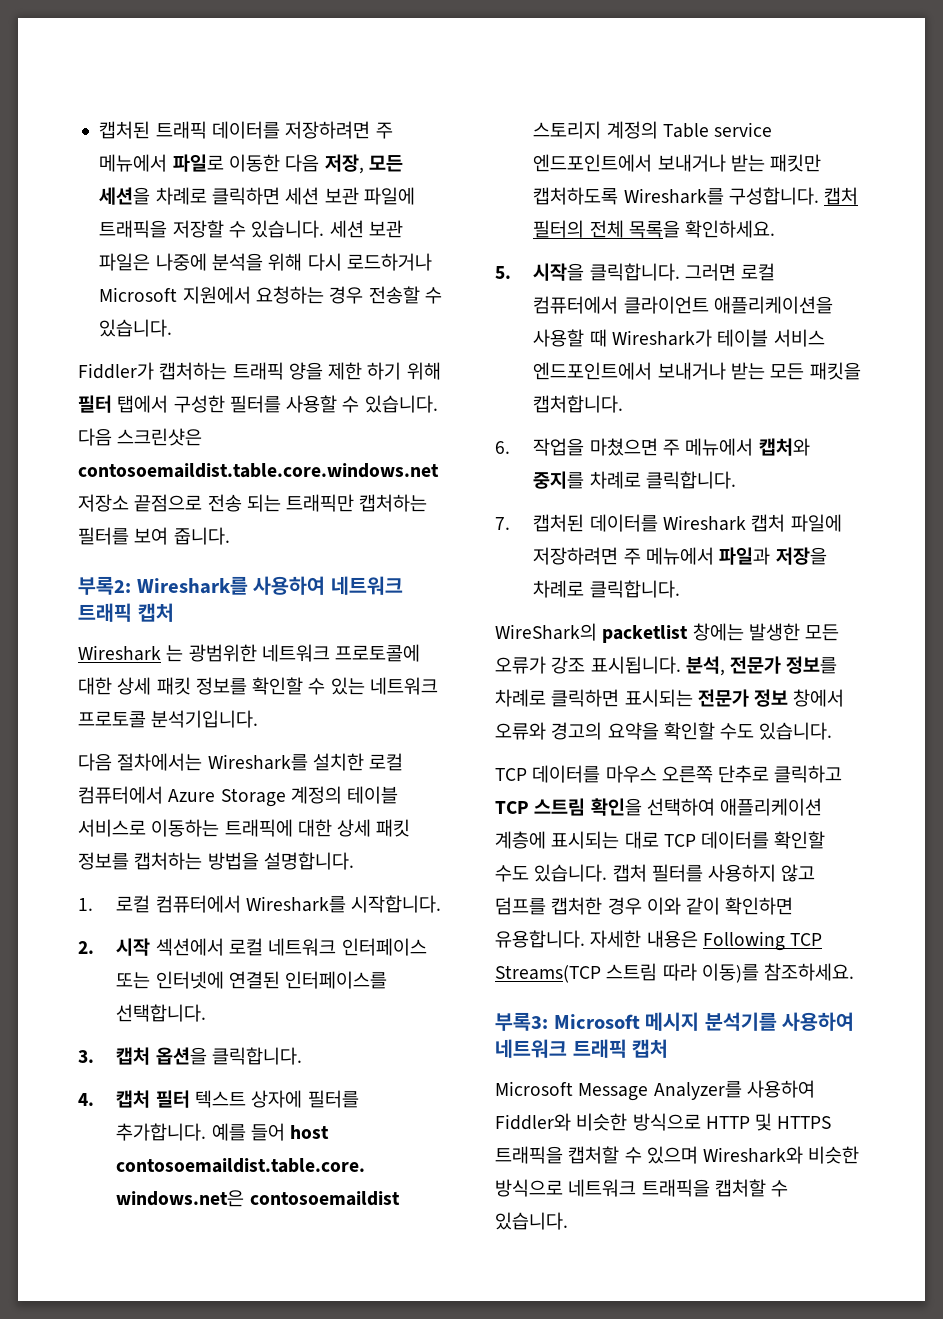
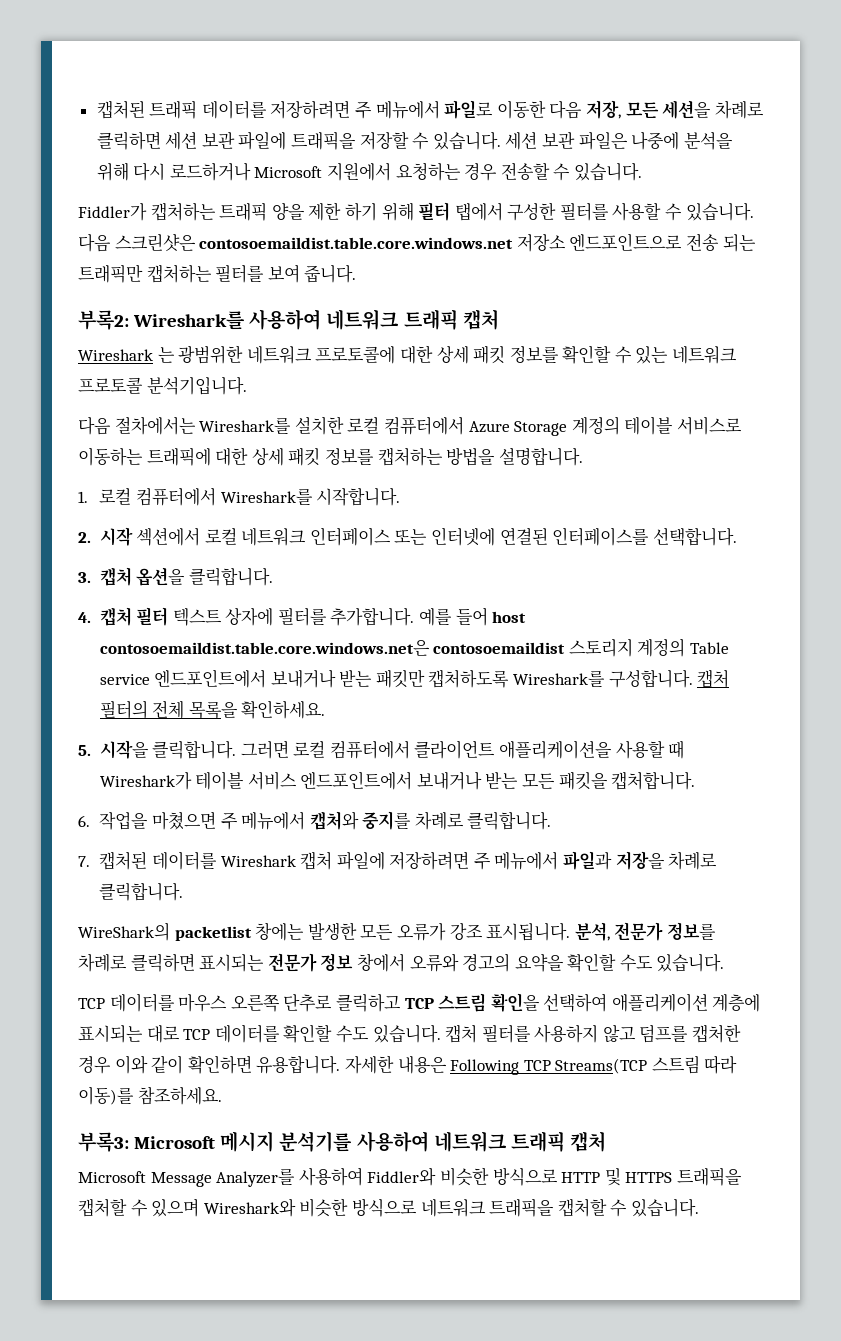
- 다음 스크린샷은 contosoemaildist.table.core.windows.net 저장소 끝점으로 전송 되는 트래픽만 캡처하는 필터를 보여 줍니다.
+ 다음 스크린샷은 contosoemaildist.table.core.windows.net 저장소 엔드포인트으로 전송 되는 트래픽만 캡처하는 필터를 보여 줍니다.

